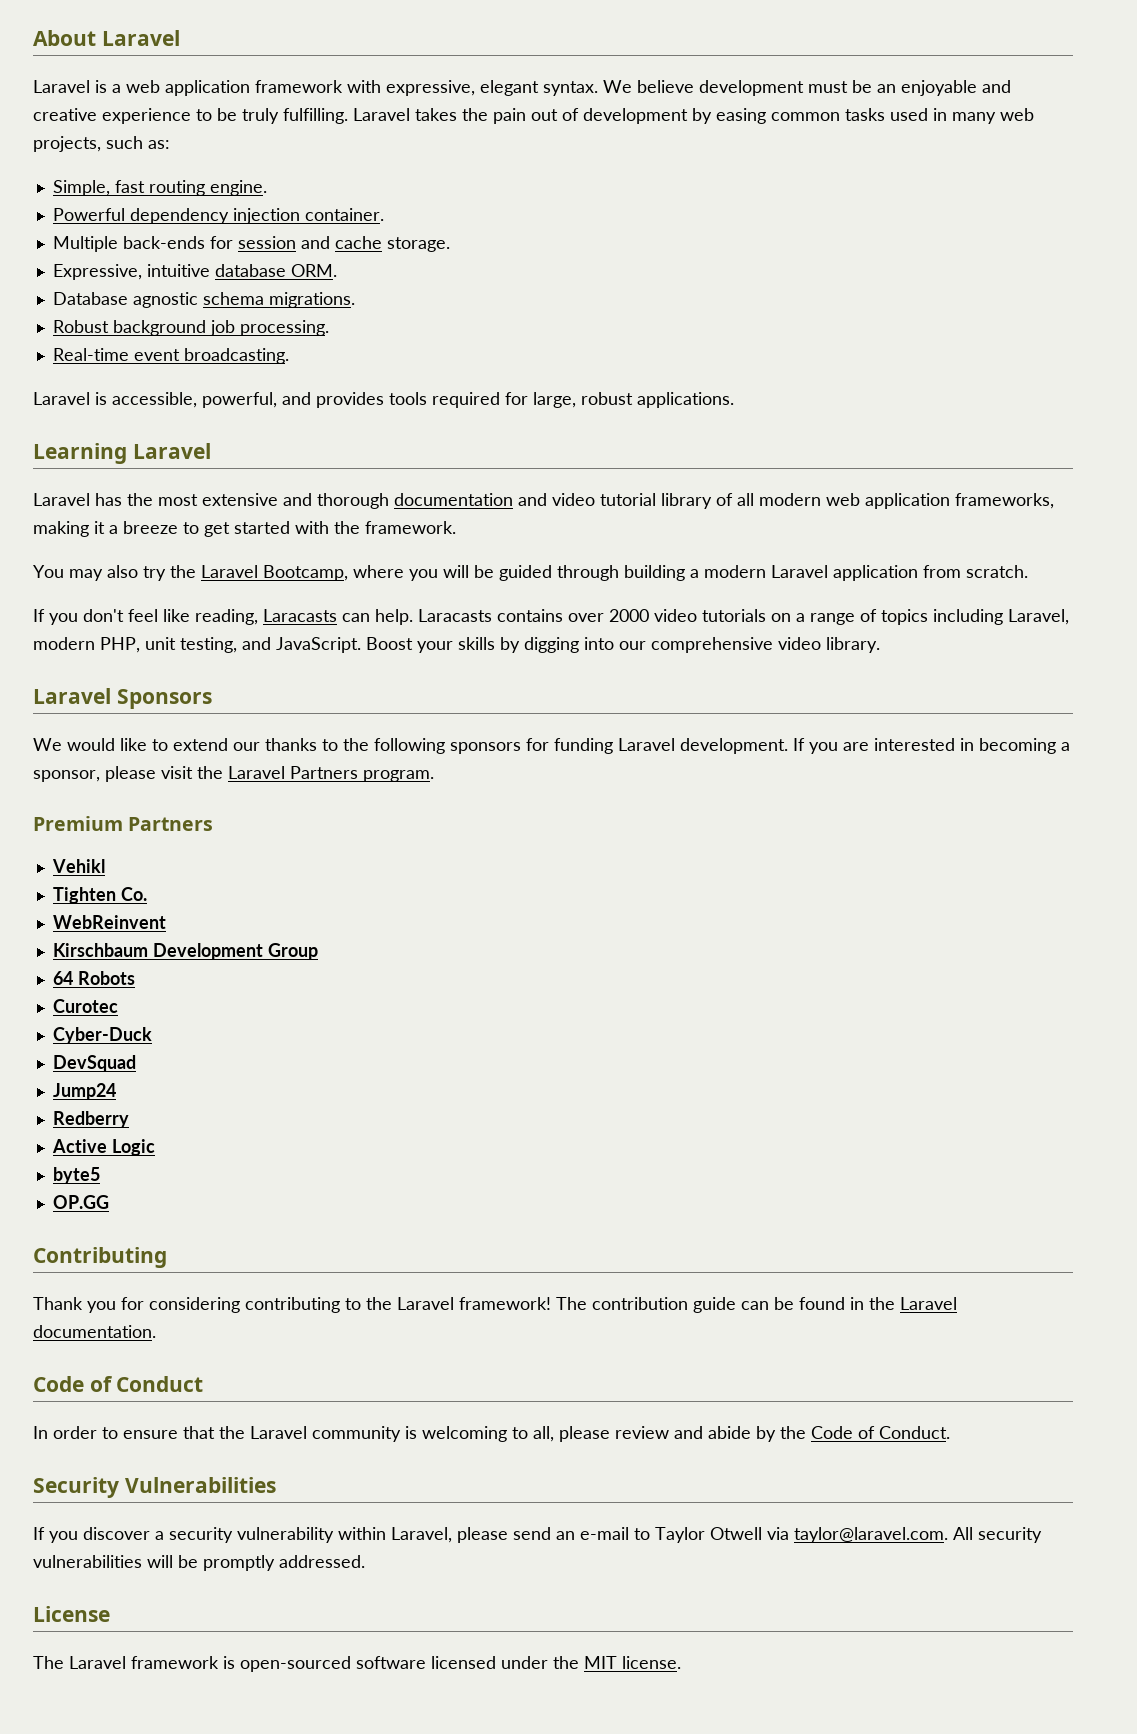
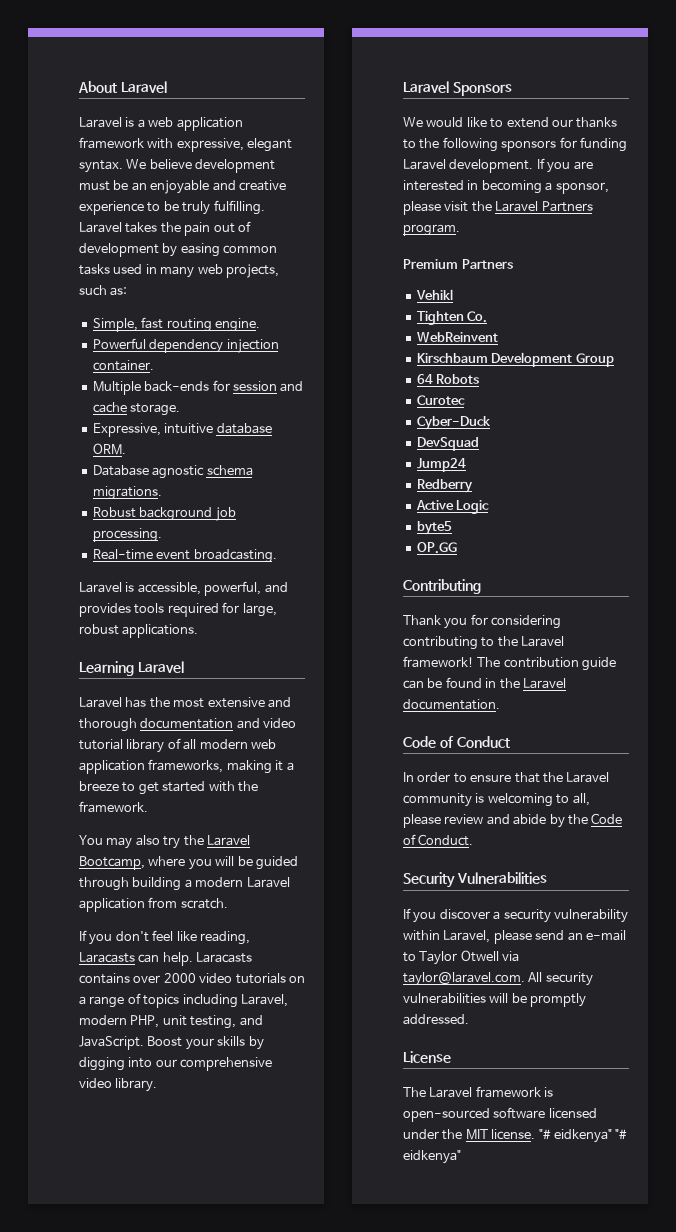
+ "# eidkenya" "# eidkenya"

